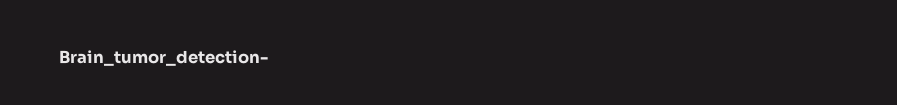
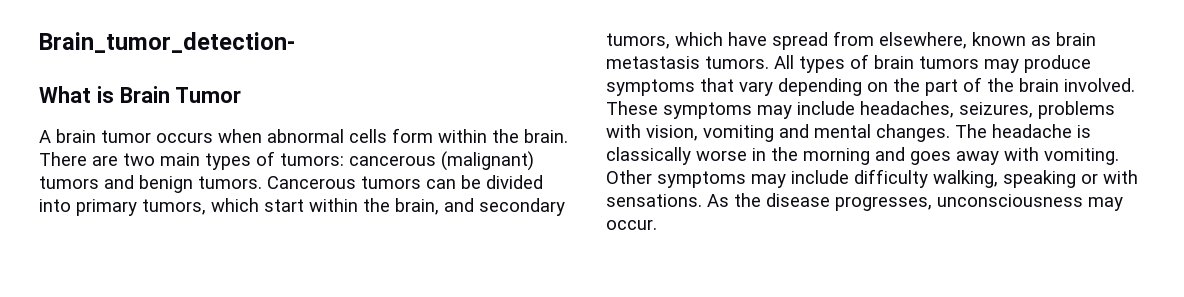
+ What is Brain Tumor
+ A brain tumor occurs when abnormal cells form within the brain. There are two main types of tumors: cancerous (malignant) tumors and benign tumors. Cancerous tumors can be divided into primary tumors, which start within the brain, and secondary tumors, which have spread from elsewhere, known as brain metastasis tumors. All types of brain tumors may produce symptoms that vary depending on the part of the brain involved. These symptoms may include headaches, seizures, problems with vision, vomiting and mental changes. The headache is classically worse in the morning and goes away with vomiting. Other symptoms may include difficulty walking, speaking or with sensations. As the disease progresses, unconsciousness may occur.

